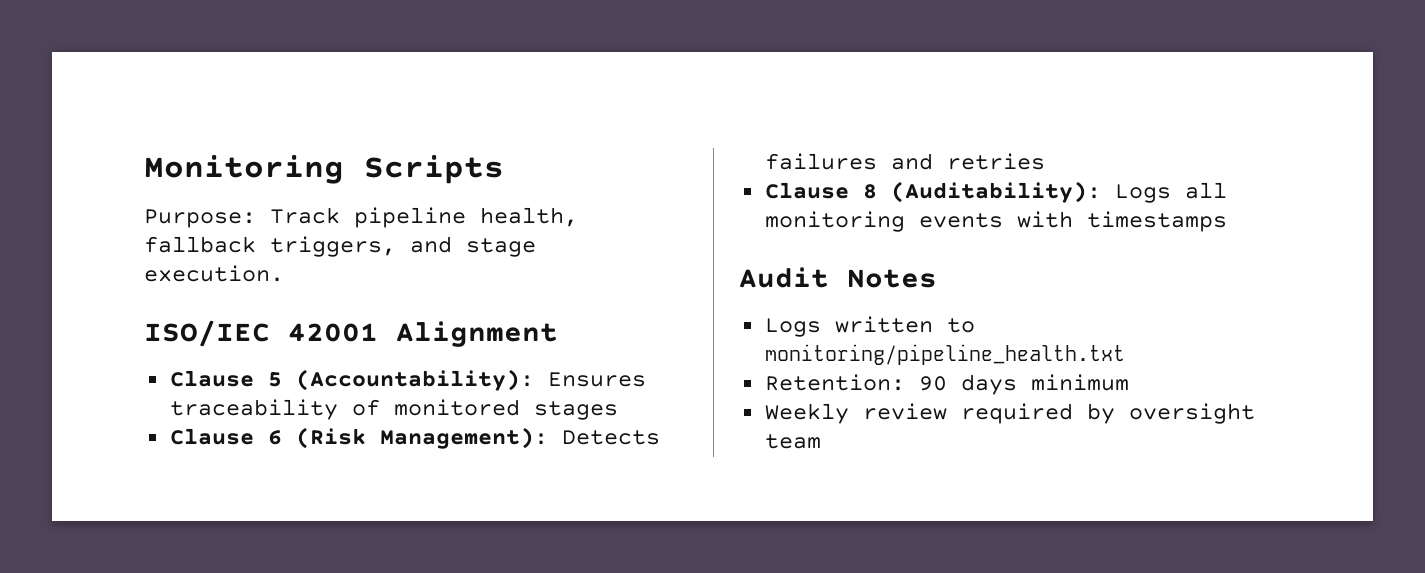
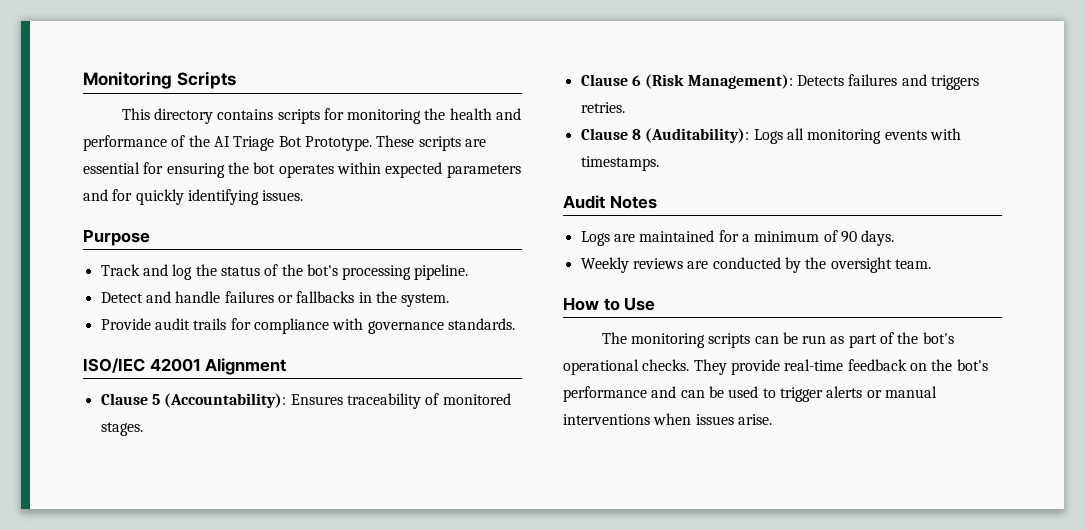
- Purpose: Track pipeline health, fallback triggers, and stage execution.
+ This directory contains scripts for monitoring the health and performance of the AI Triage Bot Prototype. These scripts are essential for ensuring the bot operates within expected parameters and for quickly identifying issues.
+ Purpose
+ Track and log the status of the bot's processing pipeline.
+ Detect and handle failures or fallbacks in the system.
+ Provide audit trails for compliance with governance standards.
- Clause 5 (Accountability): Ensures traceability of monitored stages
+ Clause 5 (Accountability): Ensures traceability of monitored stages.
- Clause 6 (Risk Management): Detects failures and retries
+ Clause 6 (Risk Management): Detects failures and triggers retries.
- Clause 8 (Auditability): Logs all monitoring events with timestamps
+ Clause 8 (Auditability): Logs all monitoring events with timestamps.
- Logs written to monitoring/pipeline_health.txt
- Retention: 90 days minimum
- Weekly review required by oversight team
+ Logs are maintained for a minimum of 90 days.
+ Weekly reviews are conducted by the oversight team.
+ How to Use
+ The monitoring scripts can be run as part of the bot's operational checks. They provide real-time feedback on the bot's performance and can be used to trigger alerts or manual interventions when issues arise.

